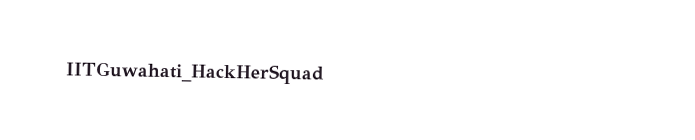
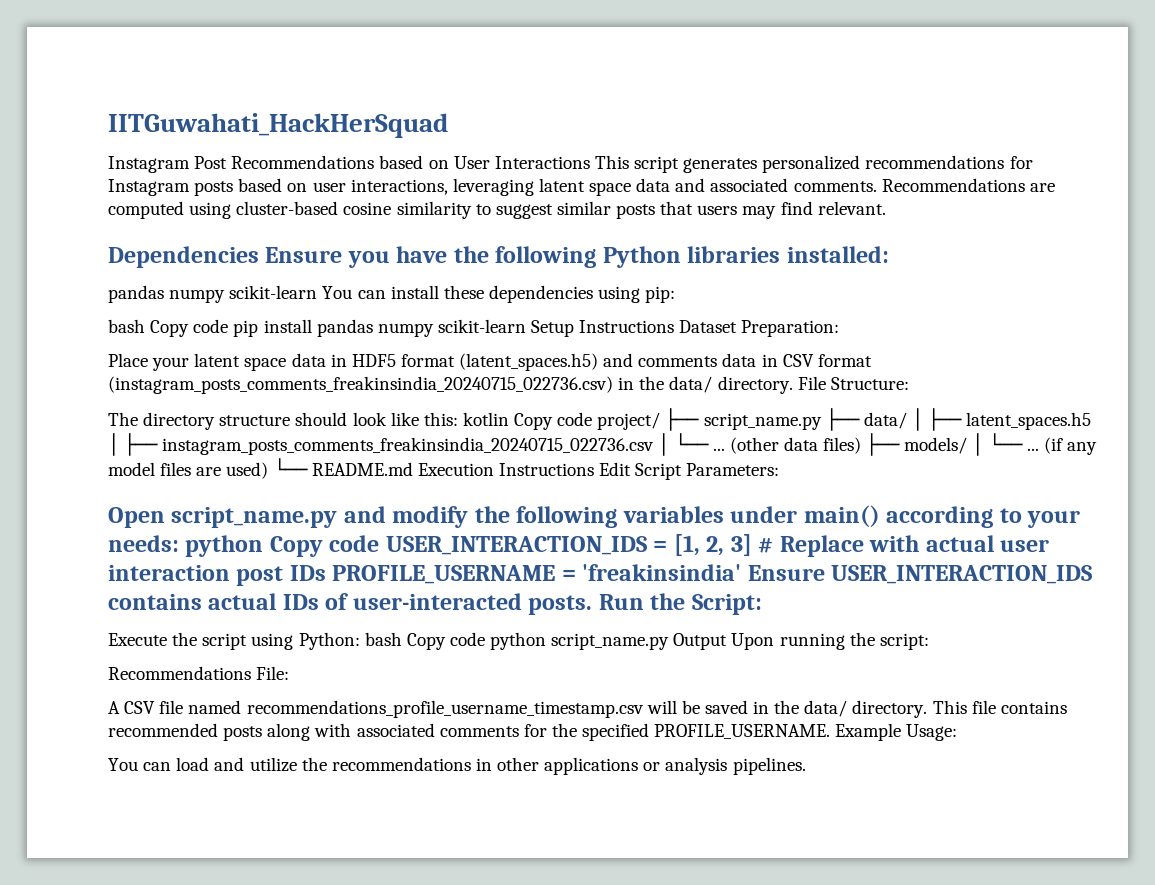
+ Instagram Post Recommendations based on User Interactions This script generates personalized recommendations for Instagram posts based on user interactions, leveraging latent space data and associated comments. Recommendations are computed using cluster-based cosine similarity to suggest similar posts that users may find relevant.
+ Dependencies Ensure you have the following Python libraries installed:
+ pandas numpy scikit-learn You can install these dependencies using pip:
+ bash Copy code pip install pandas numpy scikit-learn Setup Instructions Dataset Preparation:
+ Place your latent space data in HDF5 format (latent_spaces.h5) and comments data in CSV format (instagram_posts_comments_freakinsindia_20240715_022736.csv) in the data/ directory. File Structure:
+ The directory structure should look like this: kotlin Copy code project/ ├── script_name.py ├── data/ │ ├── latent_spaces.h5 │ ├── instagram_posts_comments_freakinsindia_20240715_022736.csv │ └── ... (other data files) ├── models/ │ └── ... (if any model files are used) └── README.md Execution Instructions Edit Script Parameters:
+ Open script_name.py and modify the following variables under main() according to your needs: python Copy code USER_INTERACTION_IDS = [1, 2, 3] # Replace with actual user interaction post IDs PROFILE_USERNAME = 'freakinsindia' Ensure USER_INTERACTION_IDS contains actual IDs of user-interacted posts. Run the Script:
+ Execute the script using Python: bash Copy code python script_name.py Output Upon running the script:
+ Recommendations File:
+ A CSV file named recommendations_profile_username_timestamp.csv will be saved in the data/ directory. This file contains recommended posts along with associated comments for the specified PROFILE_USERNAME. Example Usage:
+ You can load and utilize the recommendations in other applications or analysis pipelines.

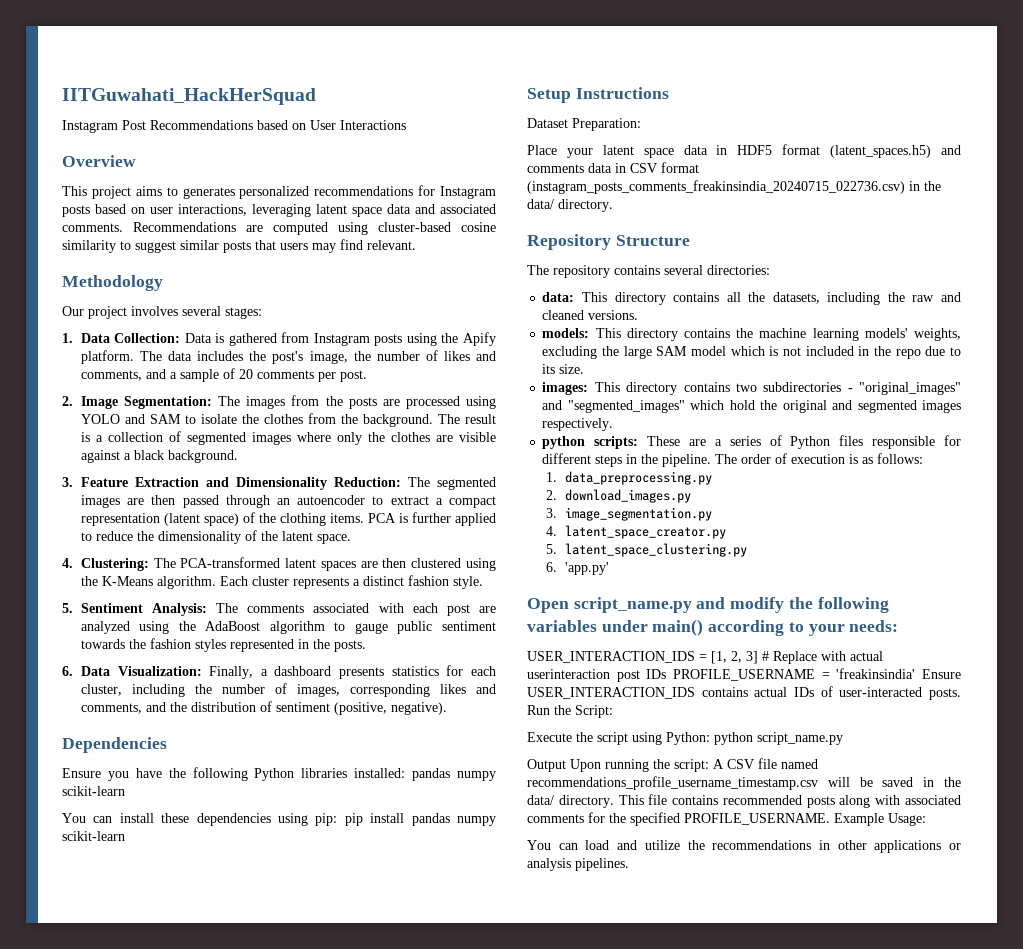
- Instagram Post Recommendations based on User Interactions This script generates personalized recommendations for Instagram posts based on user interactions, leveraging latent space data and associated comments.
+ Instagram Post Recommendations based on User Interactions
+ Overview
+ This project aims to generates personalized recommendations for Instagram posts based on user interactions, leveraging latent space data and associated comments.
+ Methodology
+ Our project involves several stages:
+ 1. Data Collection: Data is gathered from Instagram posts using the Apify platform. The data includes the post's image, the number of likes and comments, and a sample of 20 comments per post.
+ 2. Image Segmentation: The images from the posts are processed using YOLO and SAM to isolate the clothes from the background. The result is a collection of segmented images where only the clothes are visible against a black background.
+ 3. Feature Extraction and Dimensionality Reduction: The segmented images are then passed through an autoencoder to extract a compact representation (latent space) of the clothing items. PCA is further applied to reduce the dimensionality of the latent space.
+ 4. Clustering: The PCA-transformed latent spaces are then clustered using the K-Means algorithm. Each cluster represents a distinct fashion style.
+ 5. Sentiment Analysis: The comments associated with each post are analyzed using the AdaBoost algorithm to gauge public sentiment towards the fashion styles represented in the posts.
+ 6. Data Visualization: Finally, a dashboard presents statistics for each cluster, including the number of images, corresponding likes and comments, and the distribution of sentiment (positive, negative).
- Dependencies Ensure you have the following Python libraries installed:
- pandas numpy scikit-learn You can install these dependencies using pip:
- bash Copy code pip install pandas numpy scikit-learn Setup Instructions Dataset Preparation:
+ Dependencies
+ Ensure you have the following Python libraries installed: pandas numpy scikit-learn
+ You can install these dependencies using pip: pip install pandas numpy scikit-learn
+ Setup Instructions
+ Dataset Preparation:
- Place your latent space data in HDF5 format (latent_spaces.h5) and comments data in CSV format (instagram_posts_comments_freakinsindia_20240715_022736.csv) in the data/ directory. File Structure:
- The directory structure should look like this: kotlin Copy code project/ ├── script_name.py ├── data/ │ ├── latent_spaces.h5 │ ├── instagram_posts_comments_freakinsindia_20240715_022736.csv │ └── ... (other data files) ├── models/ │ └── ... (if any model files are used) └── README.md Execution Instructions Edit Script Parameters:
+ Place your latent space data in HDF5 format (latent_spaces.h5) and comments data in CSV format (instagram_posts_comments_freakinsindia_20240715_022736.csv) in the data/ directory.
+ Repository Structure
+ The repository contains several directories:
+ data: This directory contains all the datasets, including the raw and cleaned versions.
+ models: This directory contains the machine learning models' weights, excluding the large SAM model which is not included in the repo due to its size.
+ images: This directory contains two subdirectories - "original_images" and "segmented_images" which hold the original and segmented images respectively.
+ python scripts: These are a series of Python files responsible for different steps in the pipeline. The order of execution is as follows:
+ 1. data_preprocessing.py
+ 2. download_images.py
+ 3. image_segmentation.py
+ 4. latent_space_creator.py
+ 5. latent_space_clustering.py
+ 6. 'app.py'
- Open script_name.py and modify the following variables under main() according to your needs: python Copy code USER_INTERACTION_IDS = [1, 2, 3] # Replace with actual user interaction post IDs PROFILE_USERNAME = 'freakinsindia' Ensure USER_INTERACTION_IDS contains actual IDs of user-interacted posts.
+ Open script_name.py and modify the following variables under main() according to your needs:
+ USER_INTERACTION_IDS = [1, 2, 3] # Replace with actual userinteraction post IDs PROFILE_USERNAME = 'freakinsindia' Ensure USER_INTERACTION_IDS contains actual IDs of user-interacted posts.
- Execute the script using Python: bash Copy code python script_name.py Output Upon running the script:
- Recommendations File:
- A CSV file named recommendations_profile_username_timestamp.csv will be saved in the data/ directory.
+ Execute the script using Python: python script_name.py
+ Output Upon running the script: A CSV file named recommendations_profile_username_timestamp.csv will be saved in the data/ directory.

